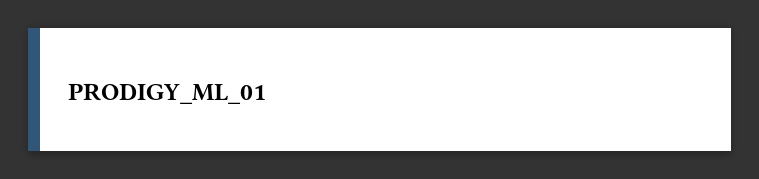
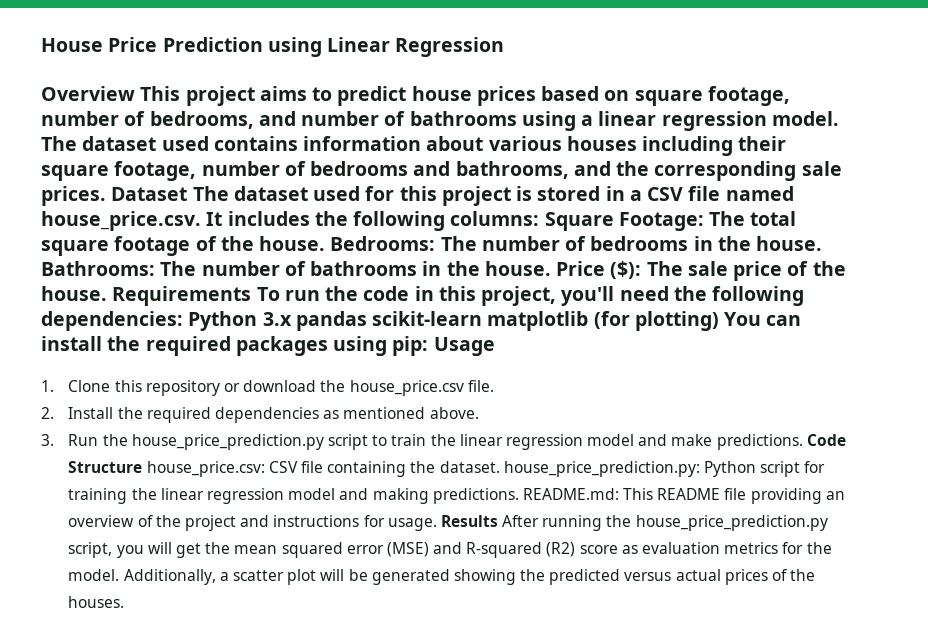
- PRODIGY_ML_01
+ House Price Prediction using Linear Regression
+ Overview This project aims to predict house prices based on square footage, number of bedrooms, and number of bathrooms using a linear regression model. The dataset used contains information about various houses including their square footage, number of bedrooms and bathrooms, and the corresponding sale prices. Dataset The dataset used for this project is stored in a CSV file named house_price.csv. It includes the following columns: Square Footage: The total square footage of the house. Bedrooms: The number of bedrooms in the house. Bathrooms: The number of bathrooms in the house. Price ($): The sale price of the house. Requirements To run the code in this project, you'll need the following dependencies: Python 3.x pandas scikit-learn matplotlib (for plotting) You can install the required packages using pip: Usage
+ 1. Clone this repository or download the house_price.csv file.
+ 2. Install the required dependencies as mentioned above.
+ 3. Run the house_price_prediction.py script to train the linear regression model and make predictions. Code Structure house_price.csv: CSV file containing the dataset. house_price_prediction.py: Python script for training the linear regression model and making predictions. README.md: This README file providing an overview of the project and instructions for usage. Results After running the house_price_prediction.py script, you will get the mean squared error (MSE) and R-squared (R2) score as evaluation metrics for the model. Additionally, a scatter plot will be generated showing the predicted versus actual prices of the houses.

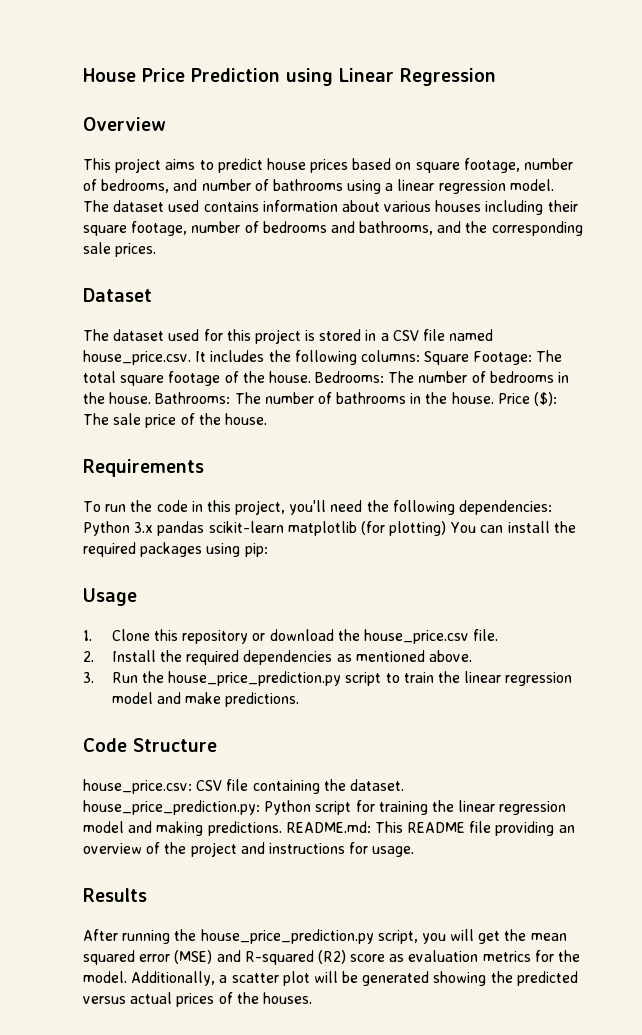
- Overview This project aims to predict house prices based on square footage, number of bedrooms, and number of bathrooms using a linear regression model.
+ Overview
+ This project aims to predict house prices based on square footage, number of bedrooms, and number of bathrooms using a linear regression model.
- The dataset used contains information about various houses including their square footage, number of bedrooms and bathrooms, and the corresponding sale prices. Dataset The dataset used for this project is stored in a CSV file named house_price.csv. It includes the following columns: Square Footage: The total square footage of the house.
+ The dataset used contains information about various houses including their square footage, number of bedrooms and bathrooms, and the corresponding sale prices.
+ Dataset
+ The dataset used for this project is stored in a CSV file named house_price.csv. It includes the following columns: Square Footage: The total square footage of the house.
- Price ($): The sale price of the house. Requirements To run the code in this project, you'll need the following dependencies: Python 3.x pandas scikit-learn matplotlib (for plotting) You can install the required packages using pip: Usage
+ Price ($): The sale price of the house.
+ Requirements
+ To run the code in this project, you'll need the following dependencies: Python 3.x pandas scikit-learn matplotlib (for plotting) You can install the required packages using pip:
+ Usage
- 3. Run the house_price_prediction.py script to train the linear regression model and make predictions. Code Structure house_price.csv: CSV file containing the dataset. house_price_prediction.py: Python script for training the linear regression model and making predictions.
+ 3. Run the house_price_prediction.py script to train the linear regression model and make predictions.
+ Code Structure
+ house_price.csv: CSV file containing the dataset. house_price_prediction.py: Python script for training the linear regression model and making predictions.
- README.md: This README file providing an overview of the project and instructions for usage. Results After running the house_price_prediction.py script, you will get the mean squared error (MSE) and R-squared (R2) score as evaluation metrics for the model.
+ README.md: This README file providing an overview of the project and instructions for usage.
+ Results
+ After running the house_price_prediction.py script, you will get the mean squared error (MSE) and R-squared (R2) score as evaluation metrics for the model.

